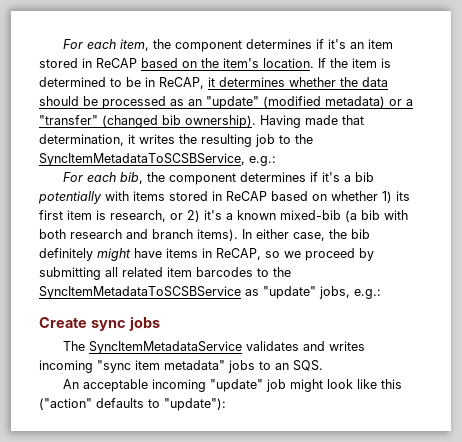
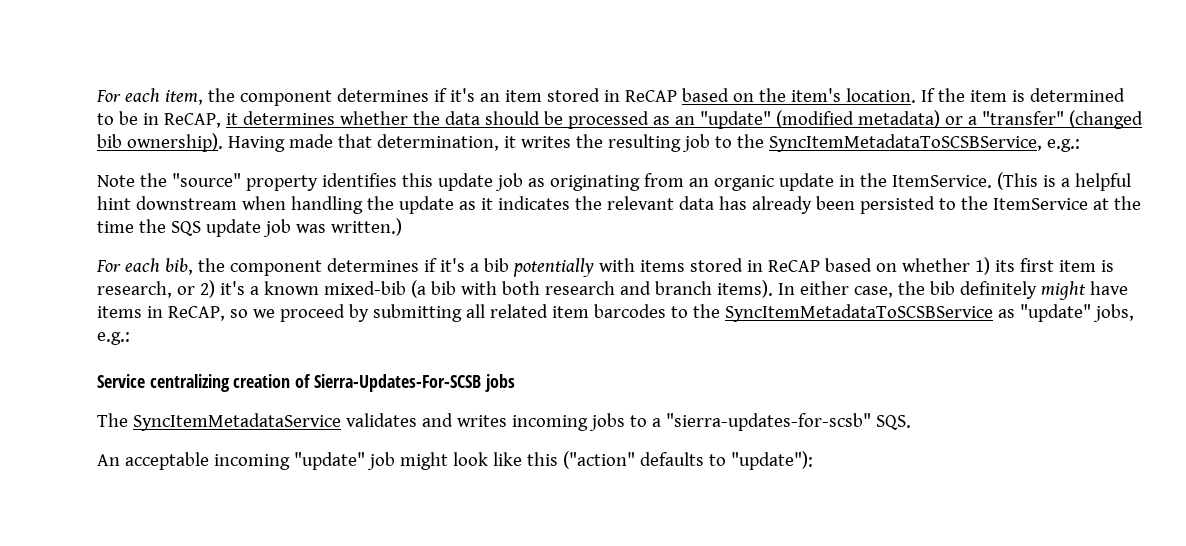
+ Note the "source" property identifies this update job as originating from an organic update in the ItemService. (This is a helpful hint downstream when handling the update as it indicates the relevant data has already been persisted to the ItemService at the time the SQS update job was written.)
- Create sync jobs
+ Service centralizing creation of Sierra-Updates-For-SCSB jobs
- The SyncItemMetadataService validates and writes incoming "sync item metadata" jobs to an SQS.
+ The SyncItemMetadataService validates and writes incoming jobs to a "sierra-updates-for-scsb" SQS.

